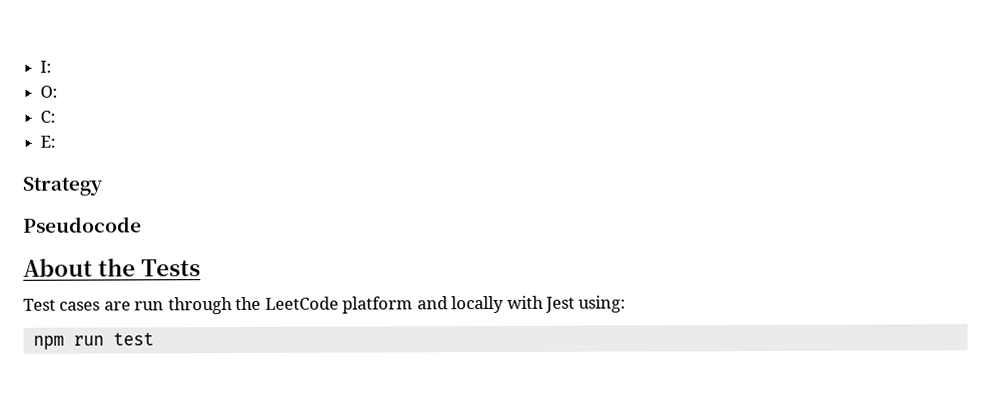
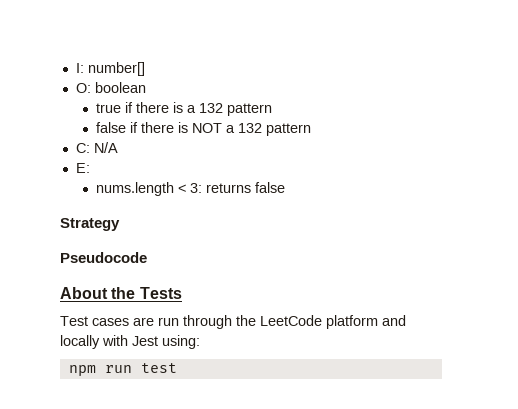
- I:
+ I: number[]
- O:
+ O: boolean
+ true if there is a 132 pattern
+ false if there is NOT a 132 pattern
- C:
+ C: N/A
+ nums.length < 3: returns false

